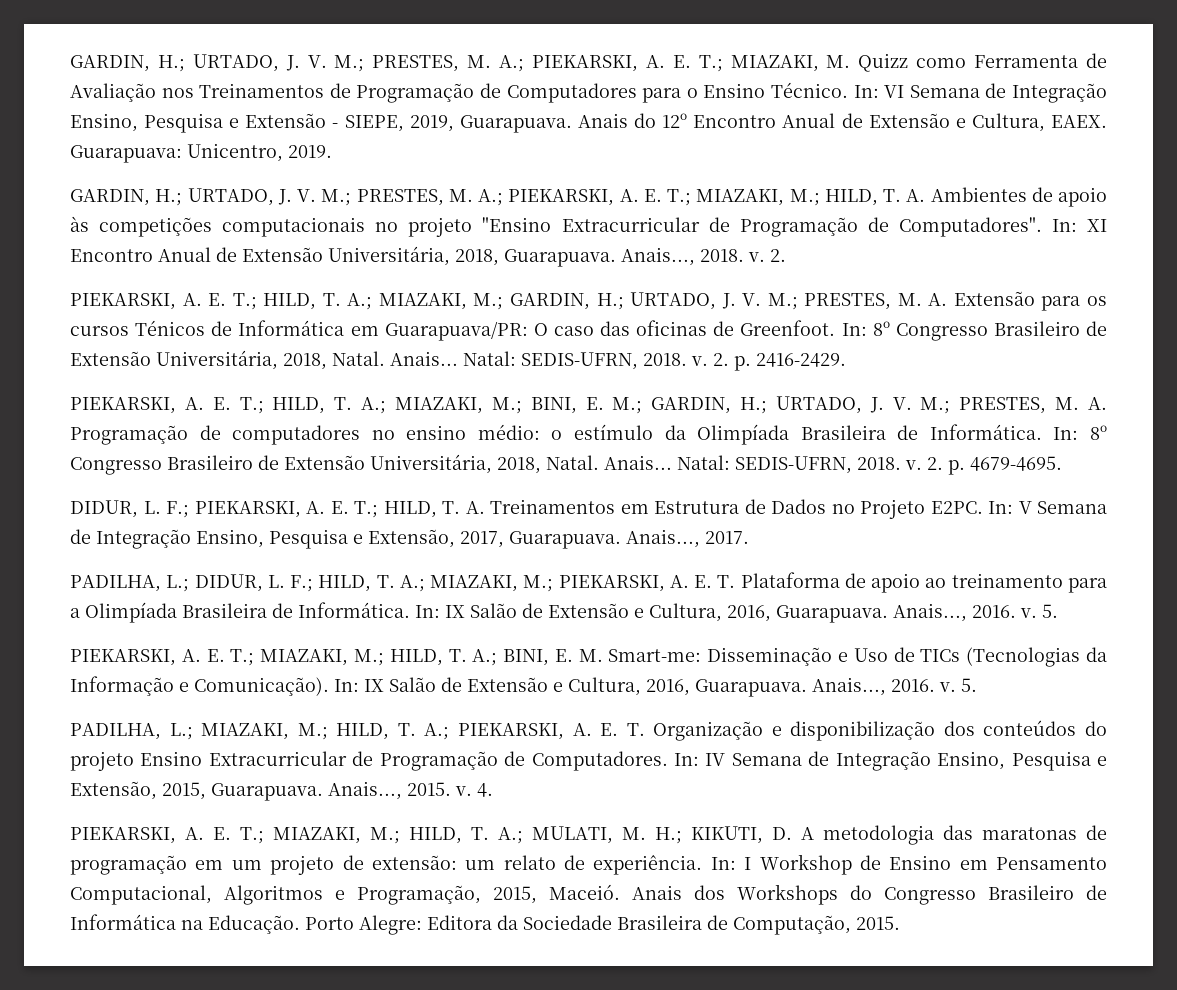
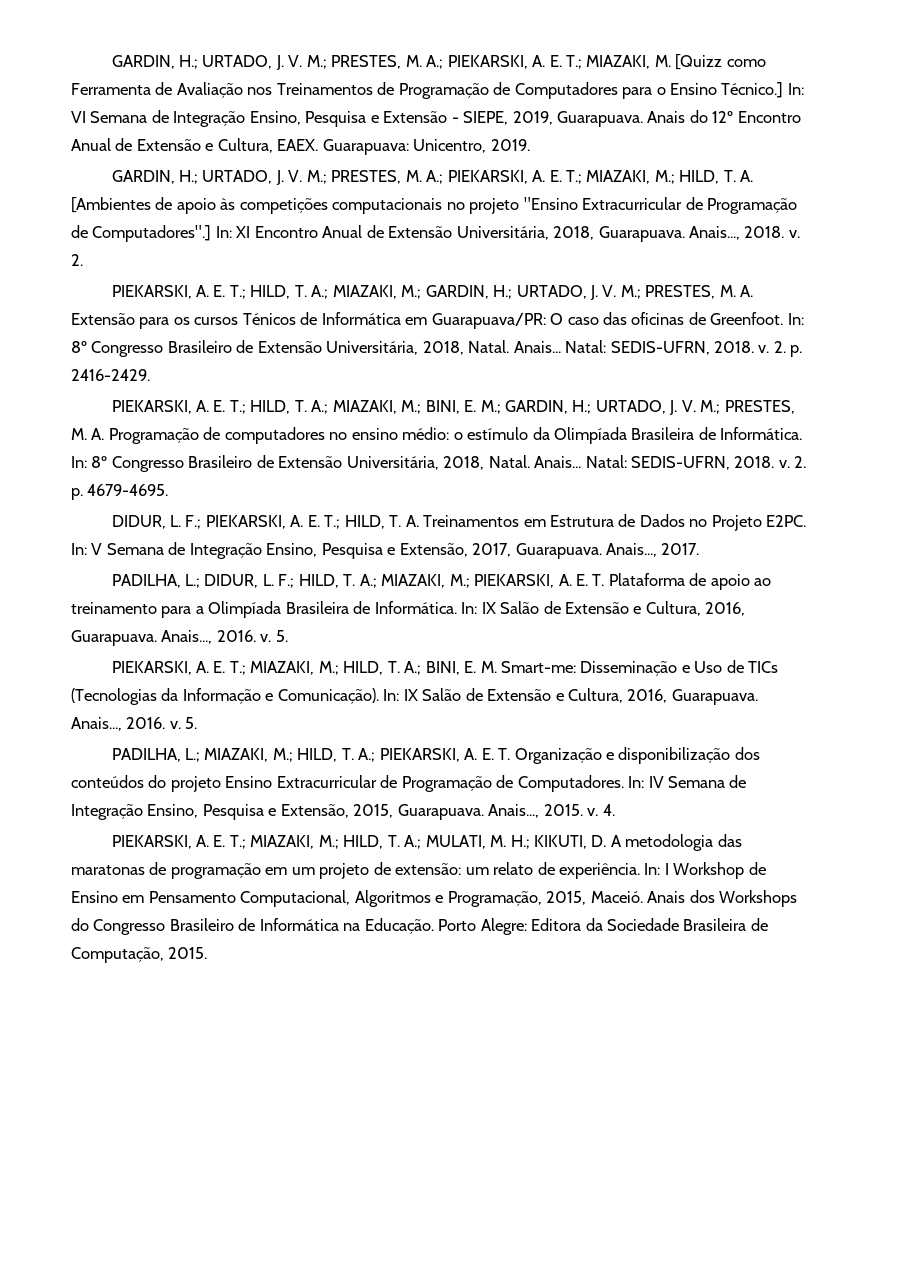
- GARDIN, H.; URTADO, J. V. M.; PRESTES, M. A.; PIEKARSKI, A. E. T.; MIAZAKI, M. Quizz como Ferramenta de Avaliação nos Treinamentos de Programação de Computadores para o Ensino Técnico.
+ GARDIN, H.; URTADO, J. V. M.; PRESTES, M. A.; PIEKARSKI, A. E. T.; MIAZAKI, M. [Quizz como Ferramenta de Avaliação nos Treinamentos de Programação de Computadores para o Ensino Técnico.]
- GARDIN, H.; URTADO, J. V. M.; PRESTES, M. A.; PIEKARSKI, A. E. T.; MIAZAKI, M.; HILD, T. A. Ambientes de apoio às competições computacionais no projeto "Ensino Extracurricular de Programação de Computadores".
+ GARDIN, H.; URTADO, J. V. M.; PRESTES, M. A.; PIEKARSKI, A. E. T.; MIAZAKI, M.; HILD, T. A. [Ambientes de apoio às competições computacionais no projeto "Ensino Extracurricular de Programação de Computadores".]

